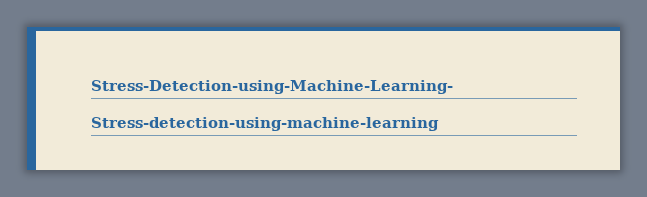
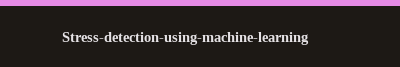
- Stress-Detection-using-Machine-Learning-

